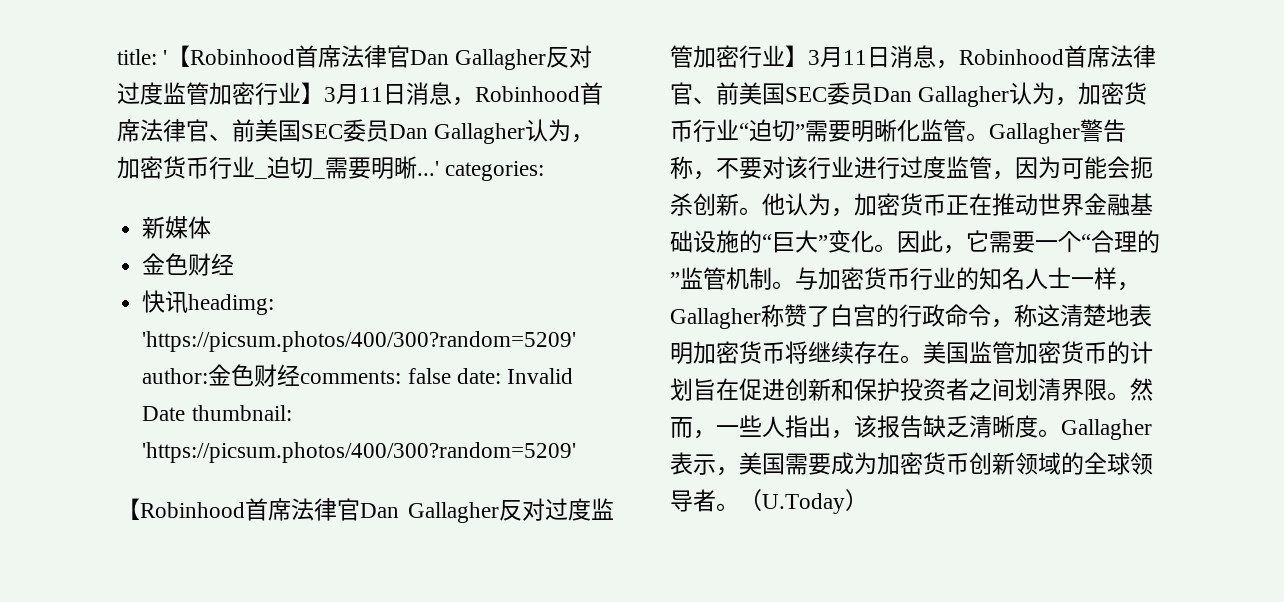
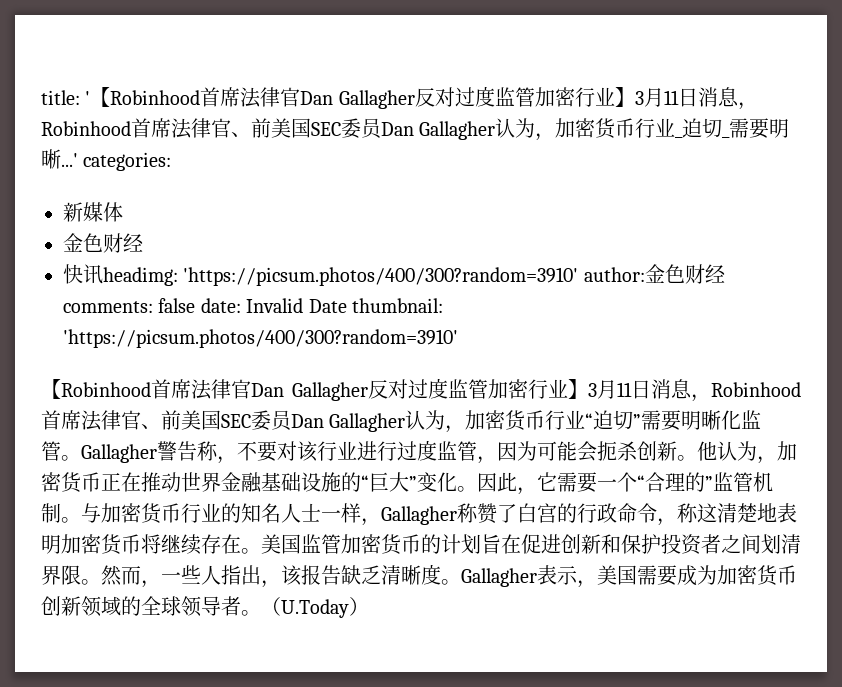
- 快讯headimg: 'https://picsum.photos/400/300?random=5209' author:金色财经comments: false date: Invalid Date thumbnail: 'https://picsum.photos/400/300?random=5209'
+ 快讯headimg: 'https://picsum.photos/400/300?random=3910' author:金色财经comments: false date: Invalid Date thumbnail: 'https://picsum.photos/400/300?random=3910'

